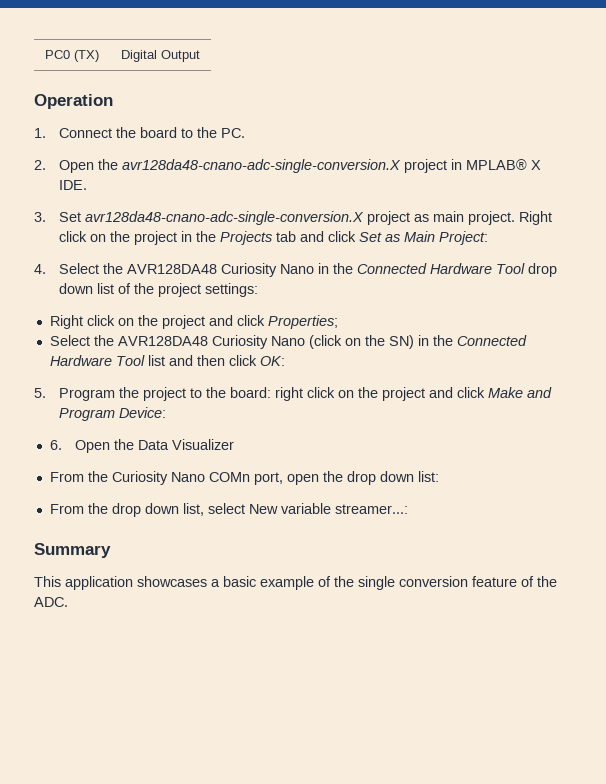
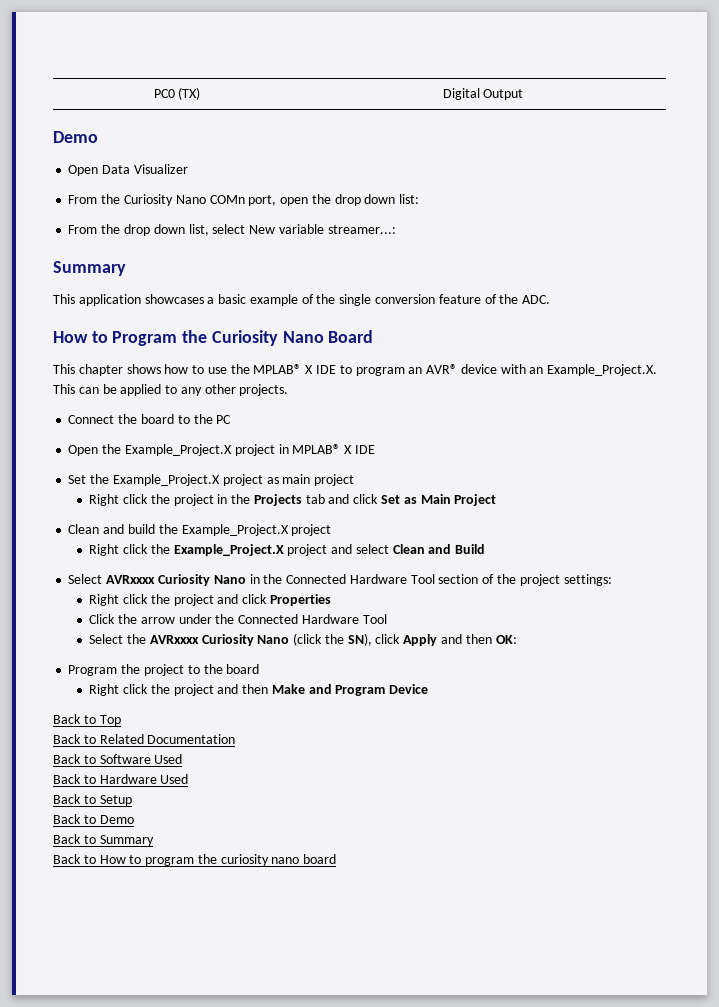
  PC0 (TX) | Digital Output
- Operation
- 1. Connect the board to the PC.
- 2. Open the avr128da48-cnano-adc-single-conversion.X project in MPLAB® X IDE.
- 3. Set avr128da48-cnano-adc-single-conversion.X project as main project. Right click on the project in the Projects tab and click Set as Main Project:
- 4. Select the AVR128DA48 Curiosity Nano in the Connected Hardware Tool drop down list of the project settings:
- Right click on the project and click Properties;
- Select the AVR128DA48 Curiosity Nano (click on the SN) in the Connected Hardware Tool list and then click OK:
- 5. Program the project to the board: right click on the project and click Make and Program Device:
- 6. Open the Data Visualizer
+ Demo
+ Open Data Visualizer
+ How to Program the Curiosity Nano Board
+ This chapter shows how to use the MPLAB® X IDE to program an AVR® device with an Example_Project.X. This can be applied to any other projects.
+ Connect the board to the PC
+ Open the Example_Project.X project in MPLAB® X IDE
+ Set the Example_Project.X project as main project
+ Right click the project in the Projects tab and click Set as Main Project
+ Clean and build the Example_Project.X project
+ Right click the Example_Project.X project and select Clean and Build
+ Select AVRxxxx Curiosity Nano in the Connected Hardware Tool section of the project settings:
+ Right click the project and click Properties
+ Click the arrow under the Connected Hardware Tool
+ Select the AVRxxxx Curiosity Nano (click the SN), click Apply and then OK:
+ Program the project to the board
+ Right click the project and then Make and Program Device
+ Back to Top
+ Back to Related Documentation
+ Back to Software Used
+ Back to Hardware Used
+ Back to Setup
+ Back to Demo
+ Back to Summary
+ Back to How to program the curiosity nano board

